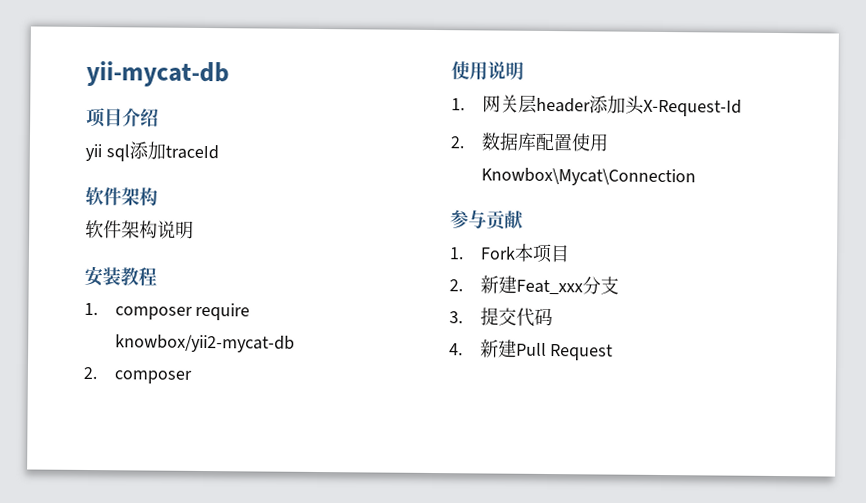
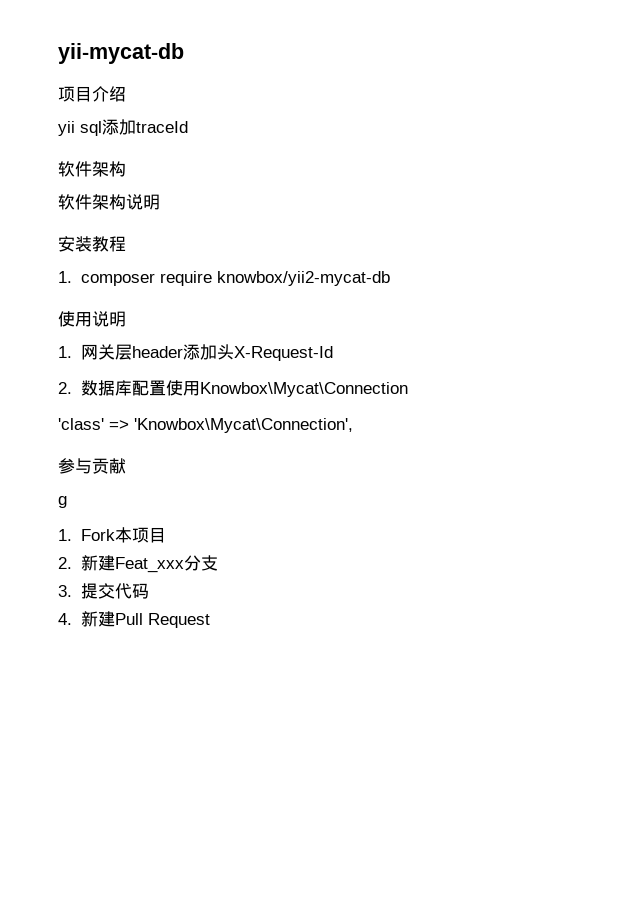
- 2. composer
+ 'class' => 'Knowbox\Mycat\Connection',
+ g

